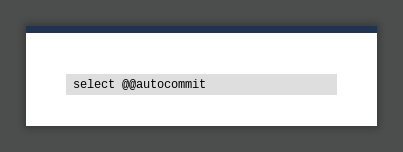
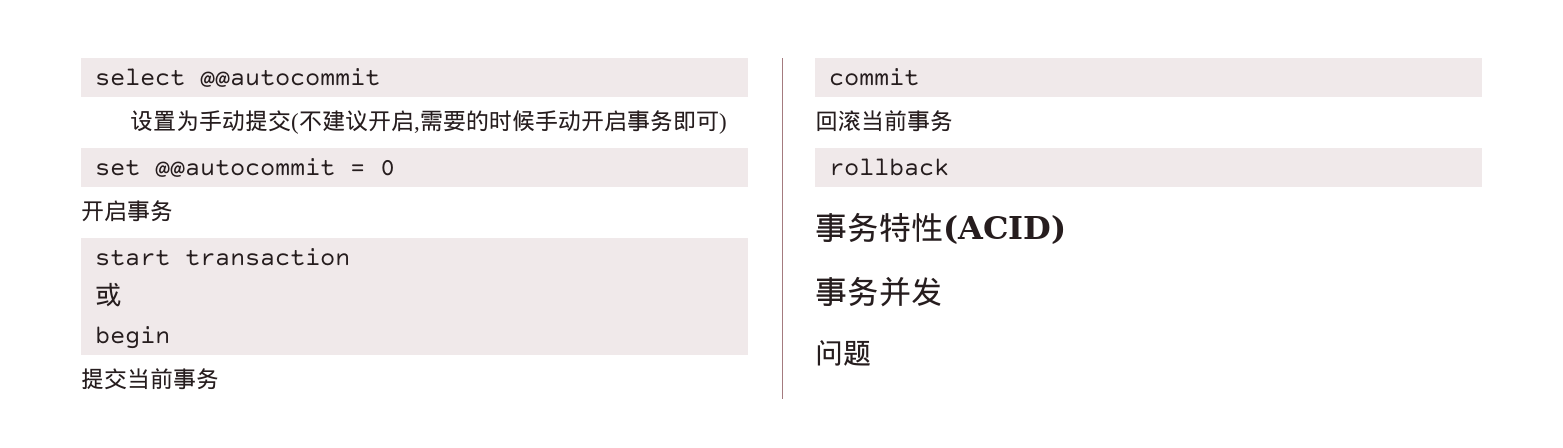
+ 设置为手动提交(不建议开启,需要的时候手动开启事务即可)
+ set @@autocommit = 0
+ 开启事务
+ start transaction
+ 或
+ begin
+ 提交当前事务
+ commit
+ 回滚当前事务
+ rollback
+ 事务特性(ACID)
+ 事务并发
+ 问题

